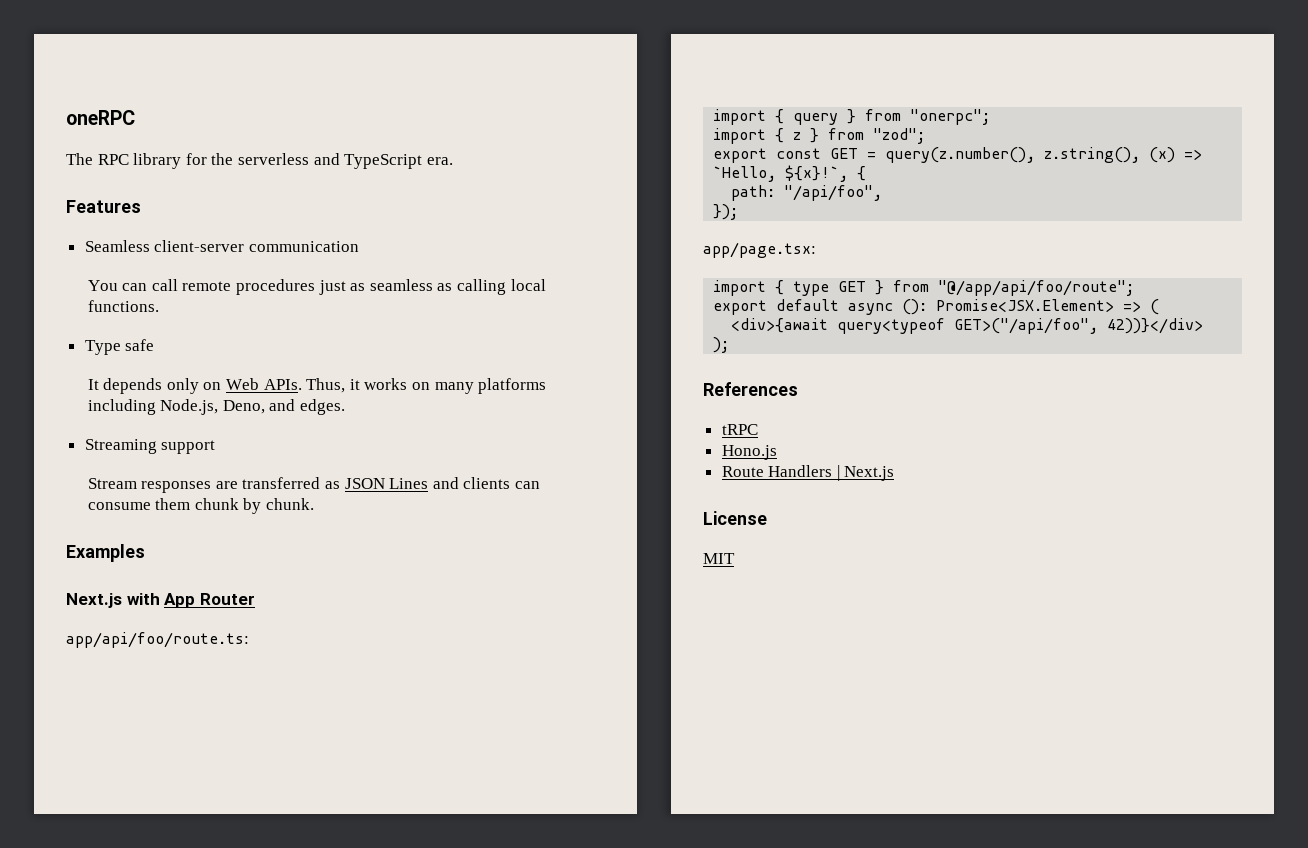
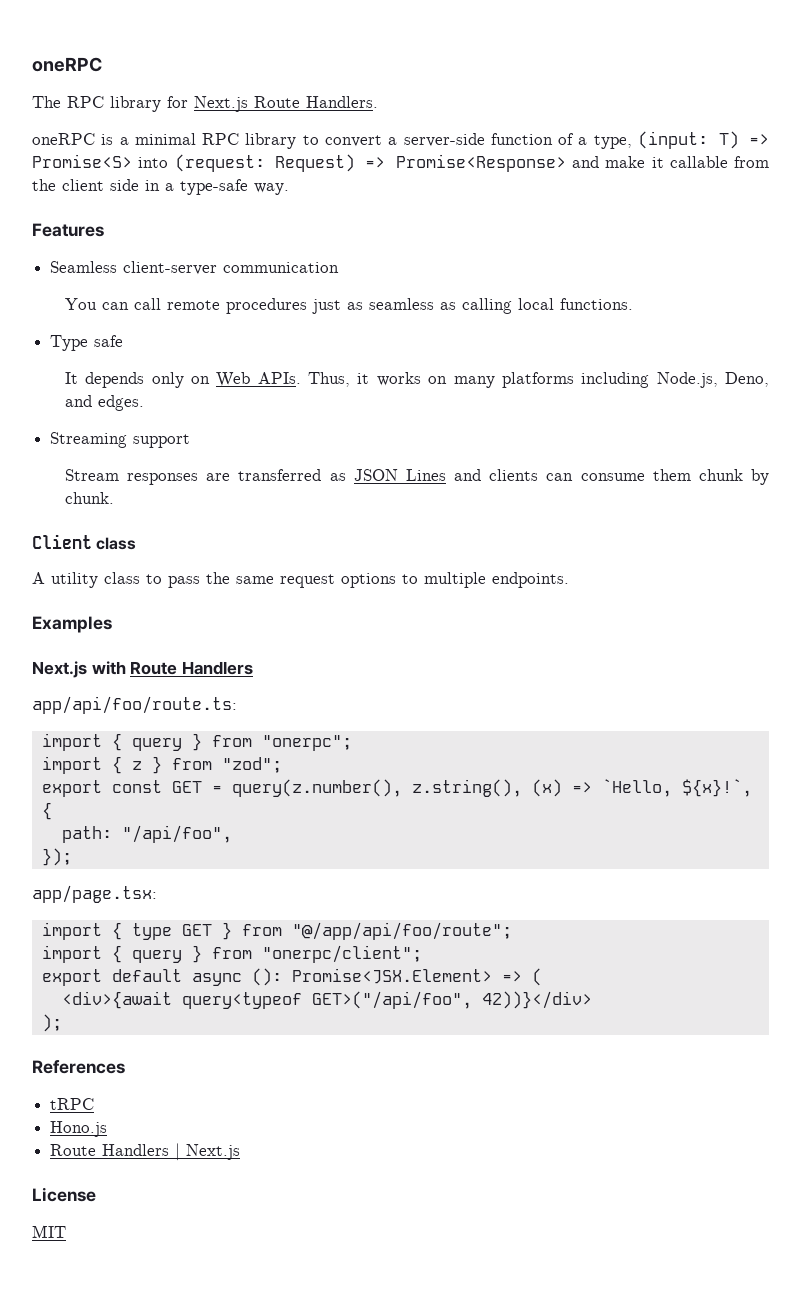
- The RPC library for the serverless and TypeScript era.
+ The RPC library for Next.js Route Handlers.
+ oneRPC is a minimal RPC library to convert a server-side function of a type, (input: T) => Promise<S> into (request: Request) => Promise<Response> and make it callable from the client side in a type-safe way.
+ Client class
+ A utility class to pass the same request options to multiple endpoints.
- Next.js with App Router
+ Next.js with Route Handlers
+ import { query } from "onerpc/client";

